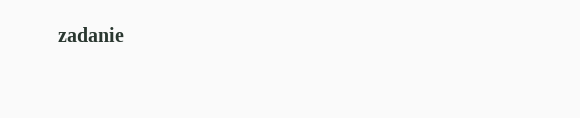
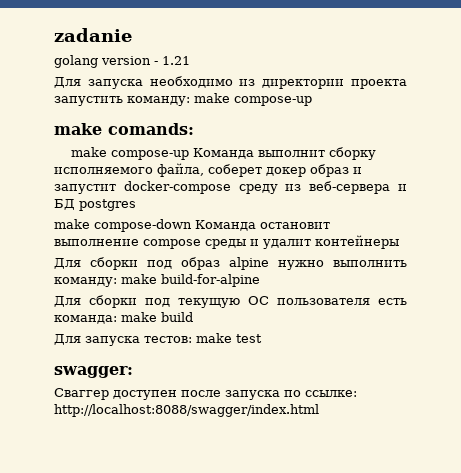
+ golang version - 1.21
+ Для запуска необходимо из директории проекта запустить команду: make compose-up
+ make comands:
+ make compose-up Команда выполнит сборку исполняемого файла, соберет докер образ и запустит docker-compose среду из веб-сервера и БД postgres
+ make compose-down Команда остановит выполнение compose среды и удалит контейнеры
+ Для сборки под образ alpine нужно выполнить команду: make build-for-alpine
+ Для сборки под текущую ОС пользователя есть команда: make build
+ Для запуска тестов: make test
+ swagger:
+ Сваггер доступен после запуска по ссылке: http://localhost:8088/swagger/index.html

